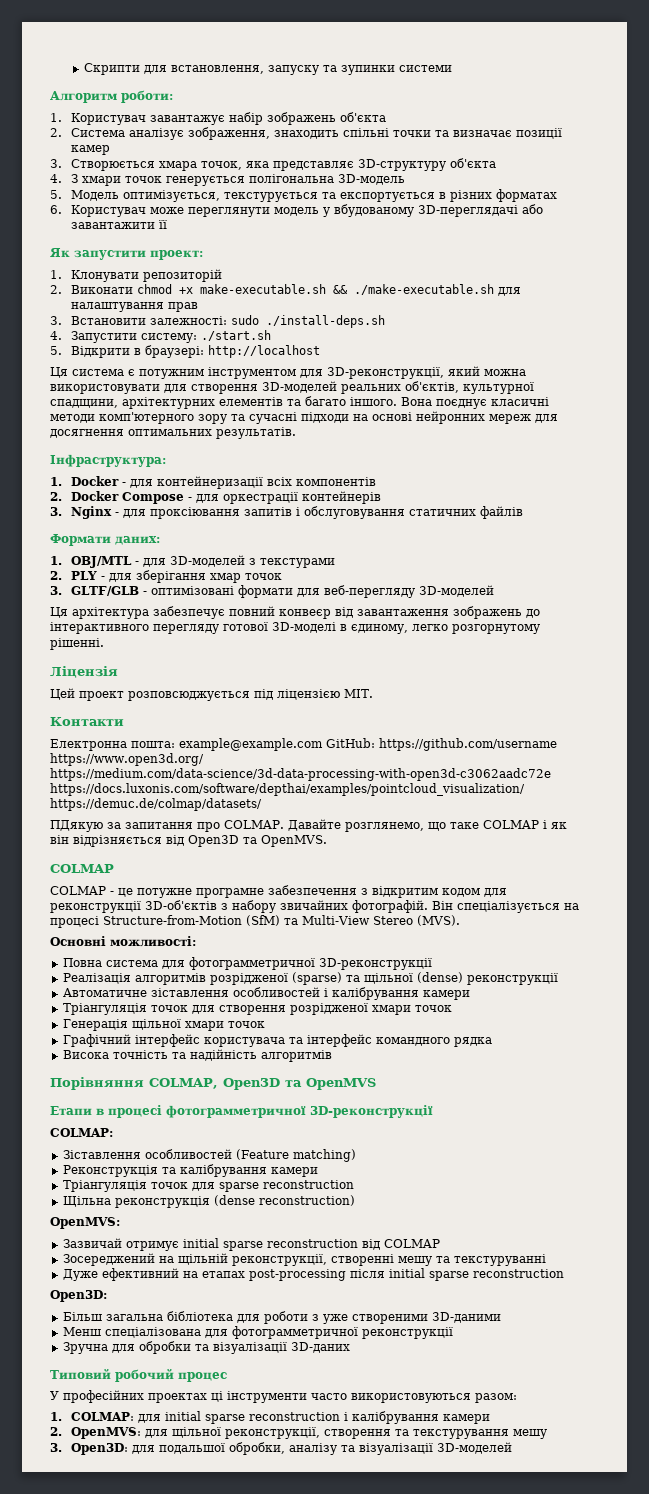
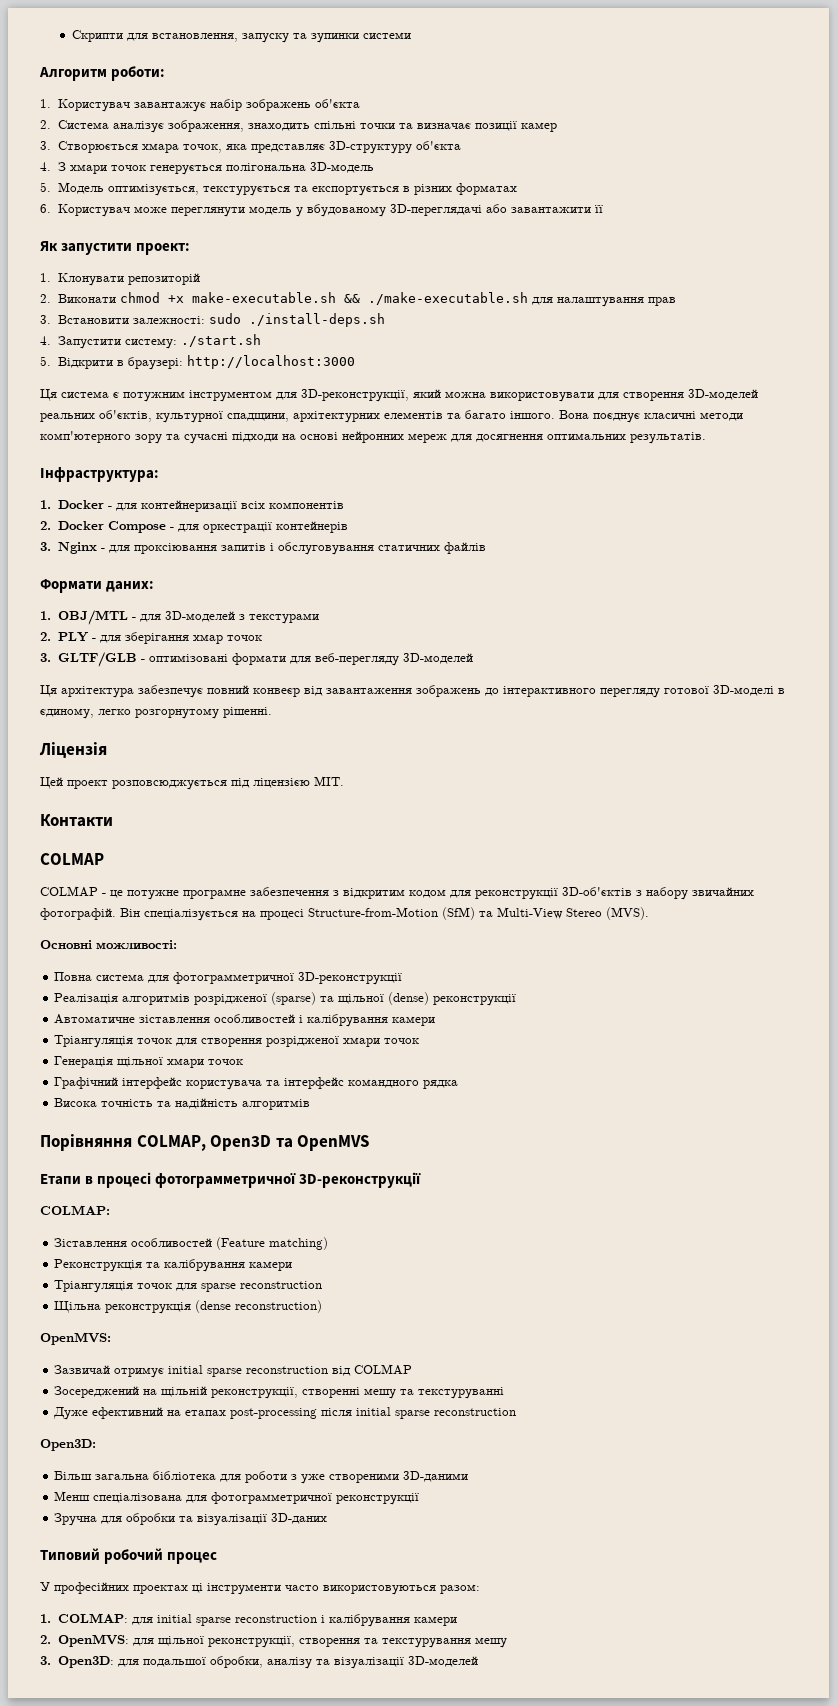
- 5. Відкрити в браузері: http://localhost
+ 5. Відкрити в браузері: http://localhost:3000
- Електронна пошта: example@example.com GitHub: https://github.com/username https://www.open3d.org/ https://medium.com/data-science/3d-data-processing-with-open3d-c3062aadc72e https://docs.luxonis.com/software/depthai/examples/pointcloud_visualization/ https://demuc.de/colmap/datasets/
- ПДякую за запитання про COLMAP. Давайте розглянемо, що таке COLMAP і як він відрізняється від Open3D та OpenMVS.

